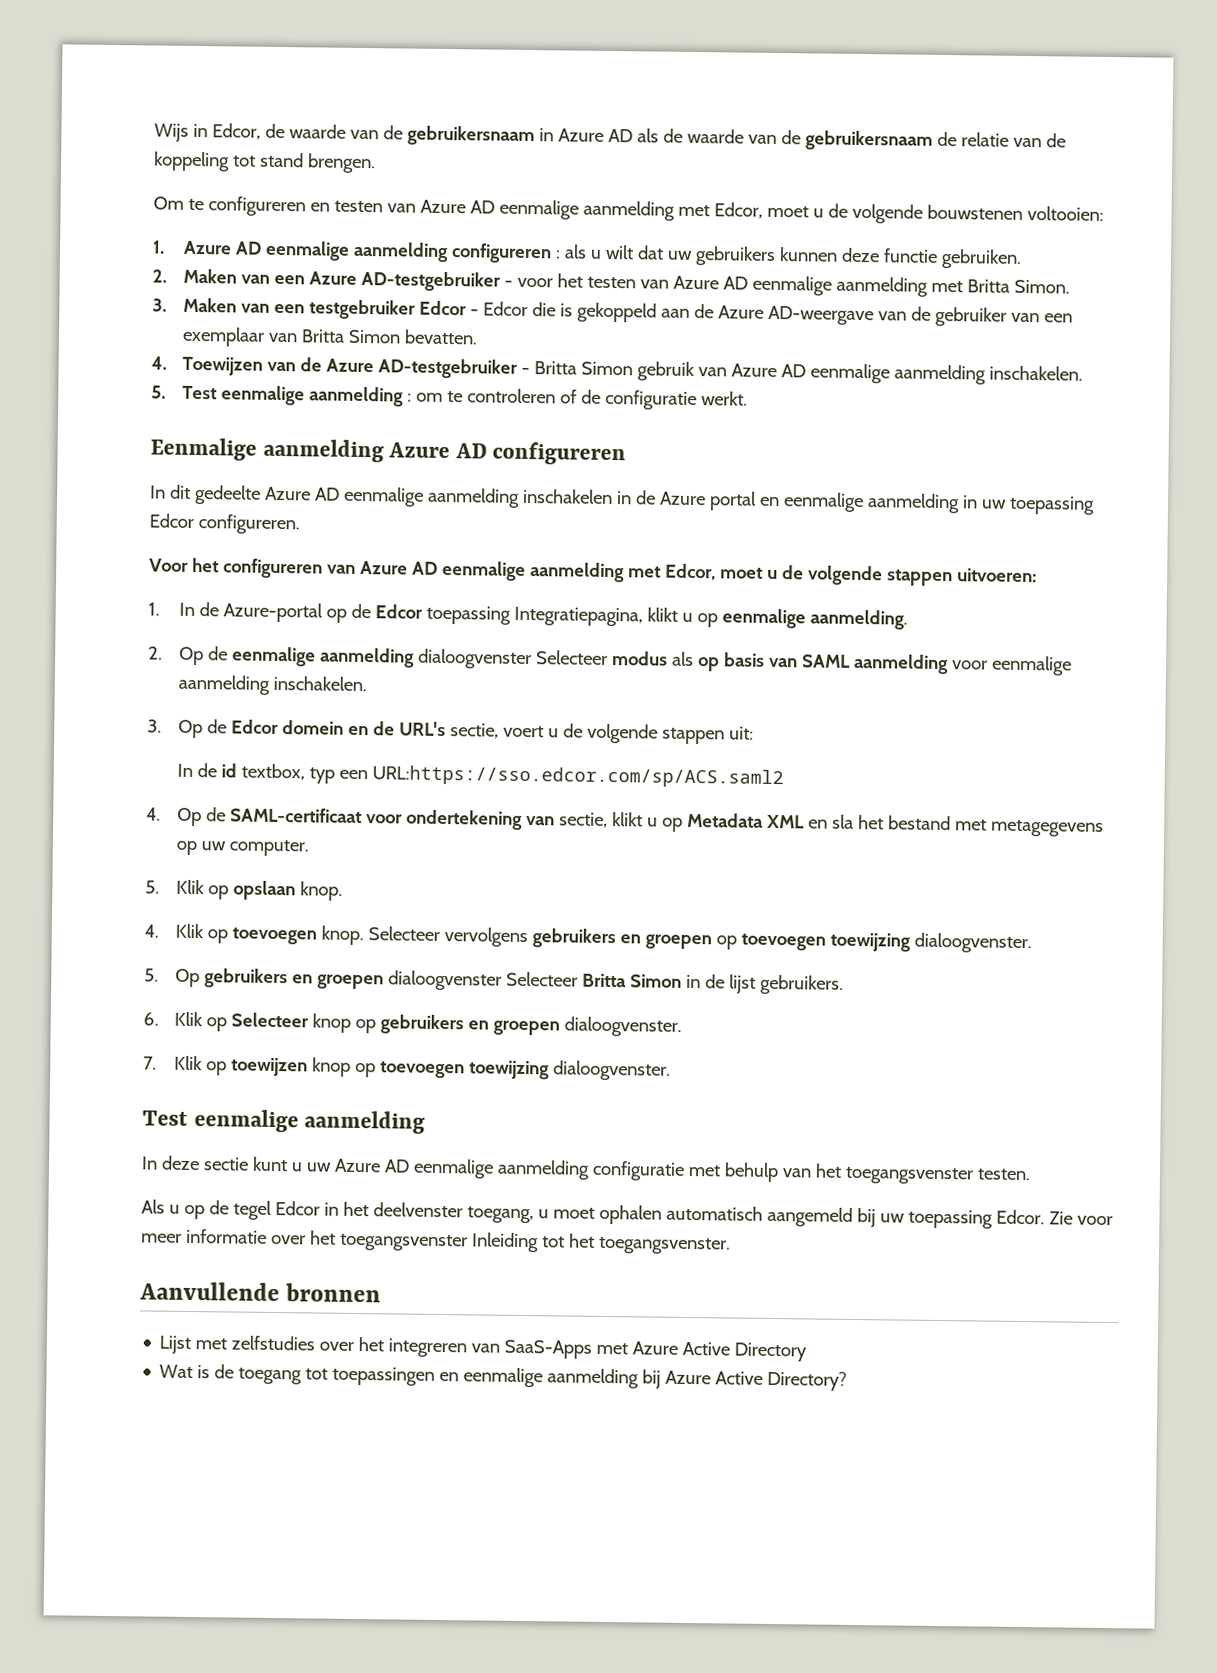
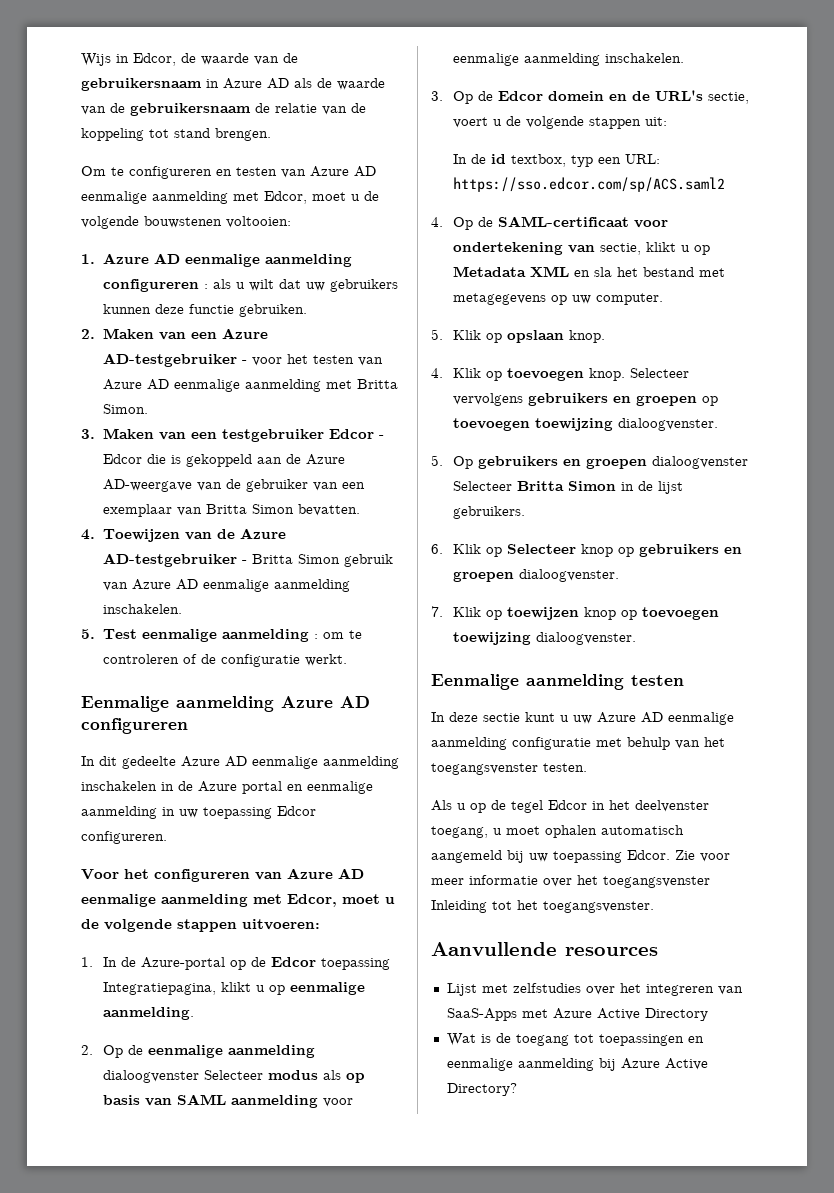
- In de id textbox, typ een URL:https://sso.edcor.com/sp/ACS.saml2
+ In de id textbox, typ een URL: https://sso.edcor.com/sp/ACS.saml2
  7. Klik op toewijzen knop op toevoegen toewijzing dialoogvenster.
- Test eenmalige aanmelding
+ Eenmalige aanmelding testen
- Aanvullende bronnen
+ Aanvullende resources

